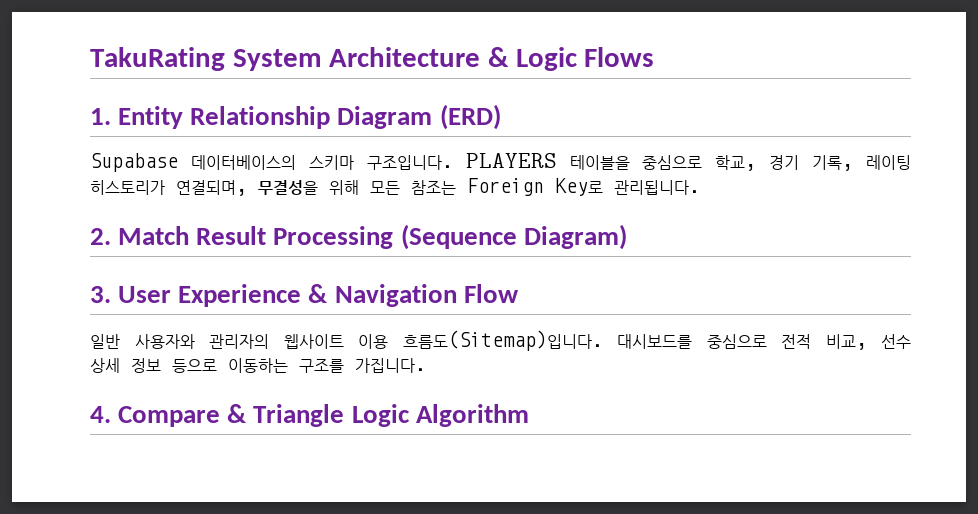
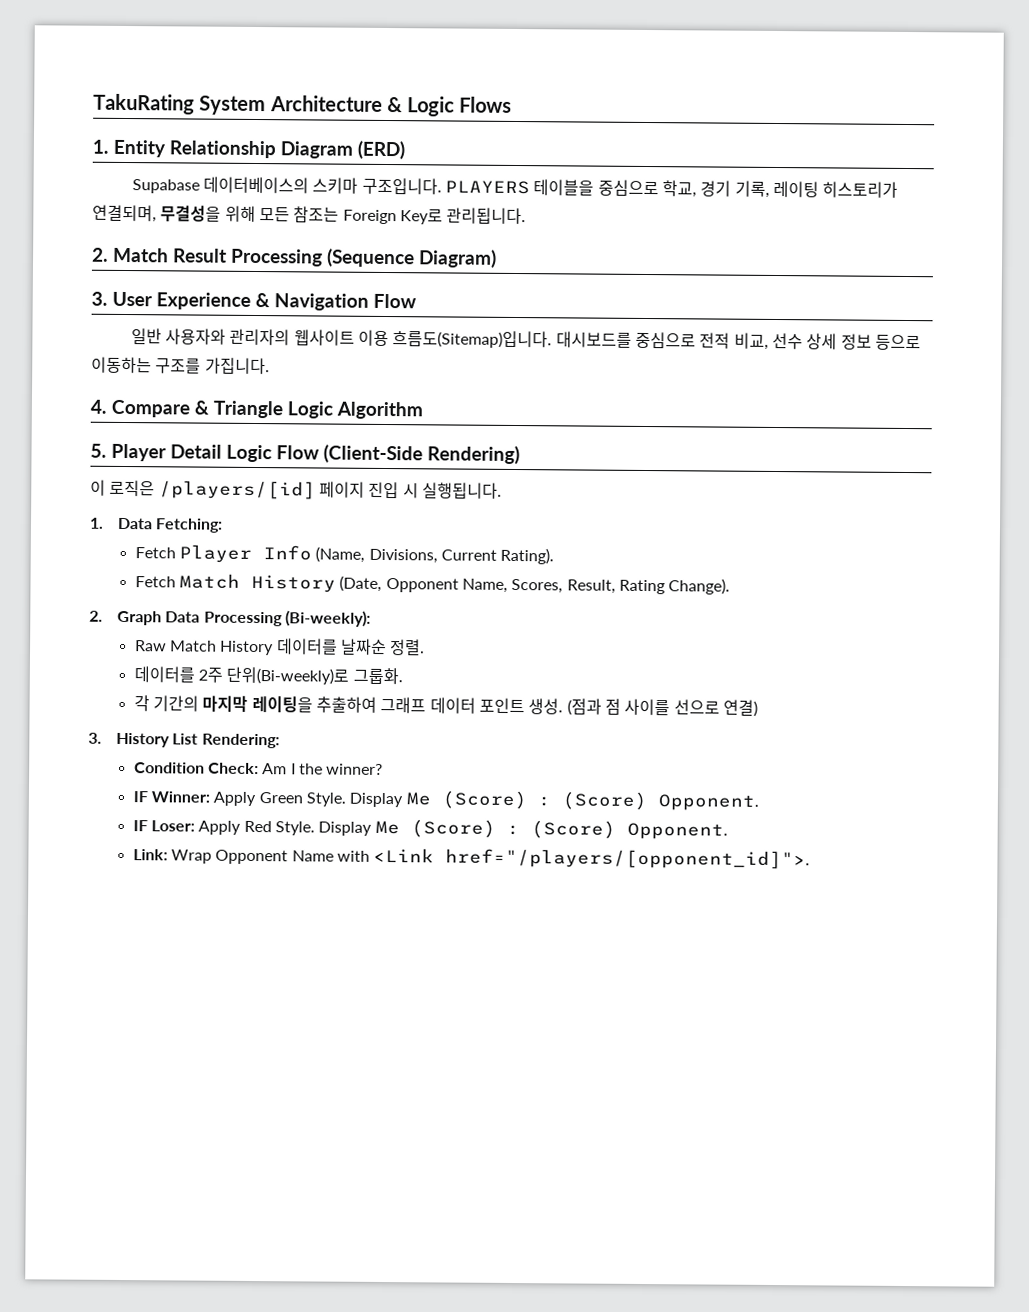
+ 5. Player Detail Logic Flow (Client-Side Rendering)
+ 이 로직은 /players/[id] 페이지 진입 시 실행됩니다.
+ 1. Data Fetching:
+ Fetch Player Info (Name, Divisions, Current Rating).
+ Fetch Match History (Date, Opponent Name, Scores, Result, Rating Change).
+ 2. Graph Data Processing (Bi-weekly):
+ Raw Match History 데이터를 날짜순 정렬.
+ 데이터를 2주 단위(Bi-weekly)로 그룹화.
+ 각 기간의 마지막 레이팅을 추출하여 그래프 데이터 포인트 생성. (점과 점 사이를 선으로 연결)
+ 3. History List Rendering:
+ Condition Check: Am I the winner?
+ IF Winner: Apply Green Style. Display Me (Score) : (Score) Opponent.
+ IF Loser: Apply Red Style. Display Me (Score) : (Score) Opponent.
+ Link: Wrap Opponent Name with <Link href="/players/[opponent_id]">.

